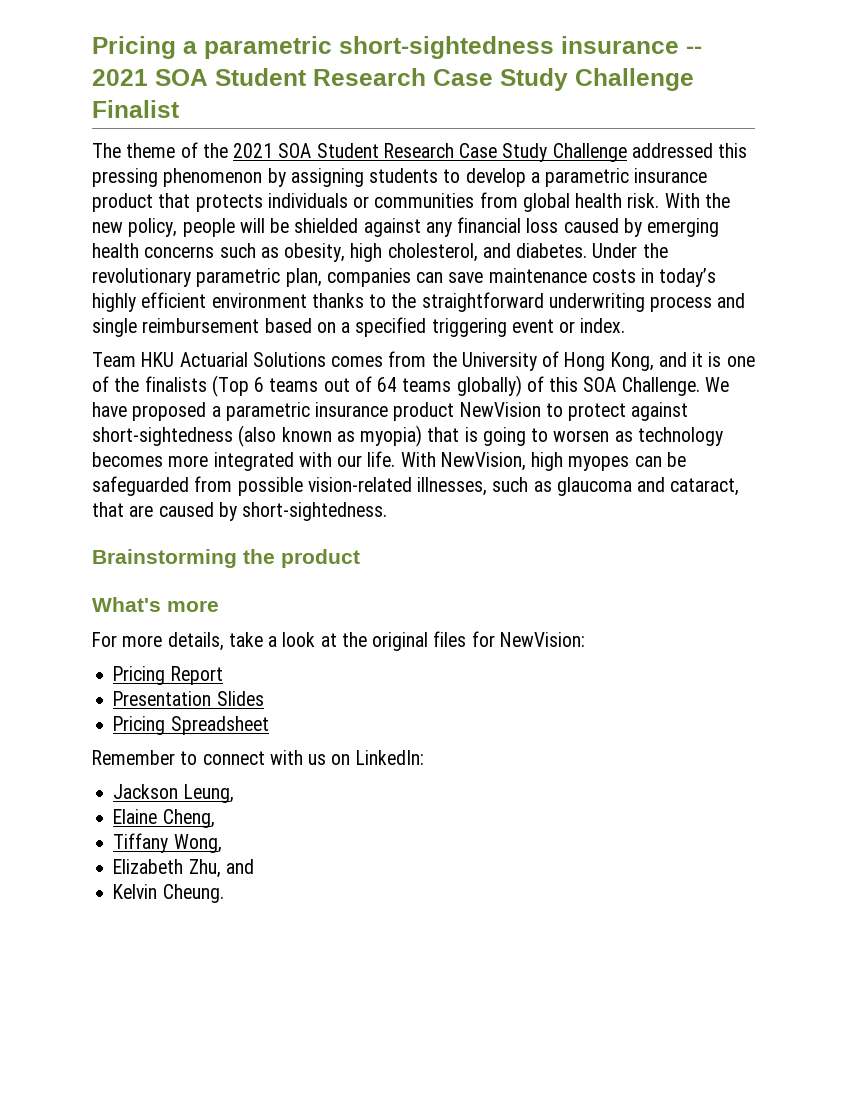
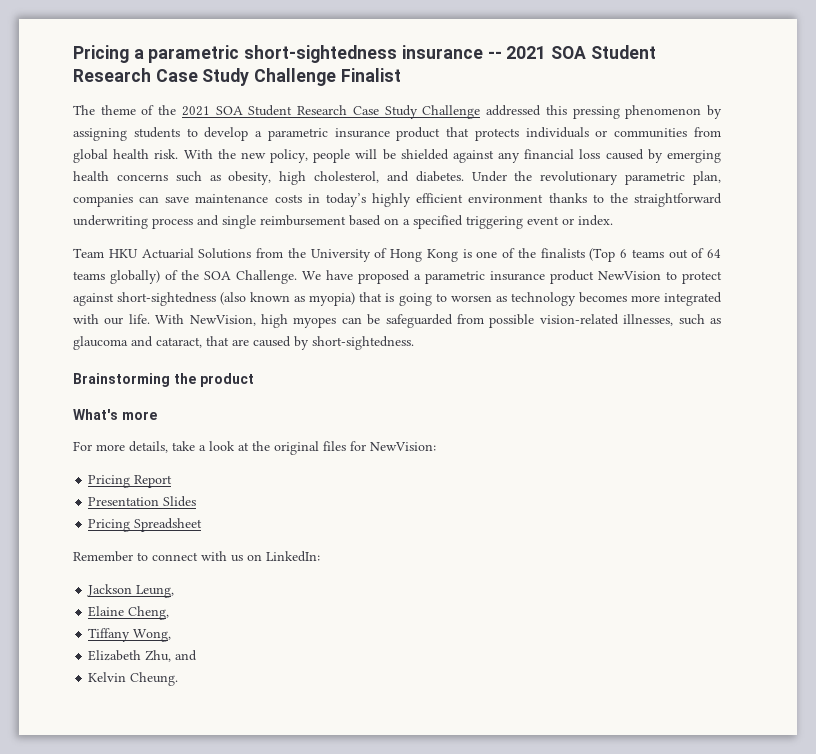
- Team HKU Actuarial Solutions comes from the University of Hong Kong, and it is one of the finalists (Top 6 teams out of 64 teams globally) of this SOA Challenge.
+ Team HKU Actuarial Solutions from the University of Hong Kong is one of the finalists (Top 6 teams out of 64 teams globally) of the SOA Challenge.

